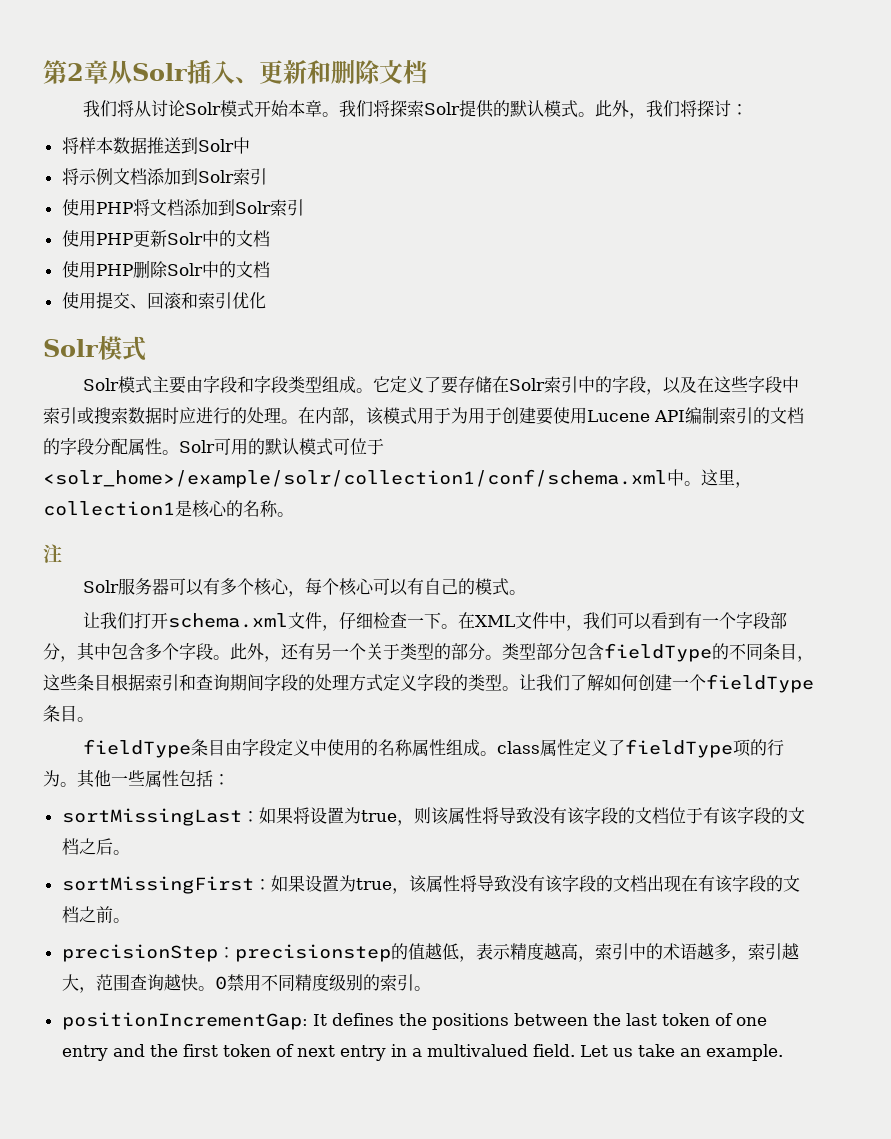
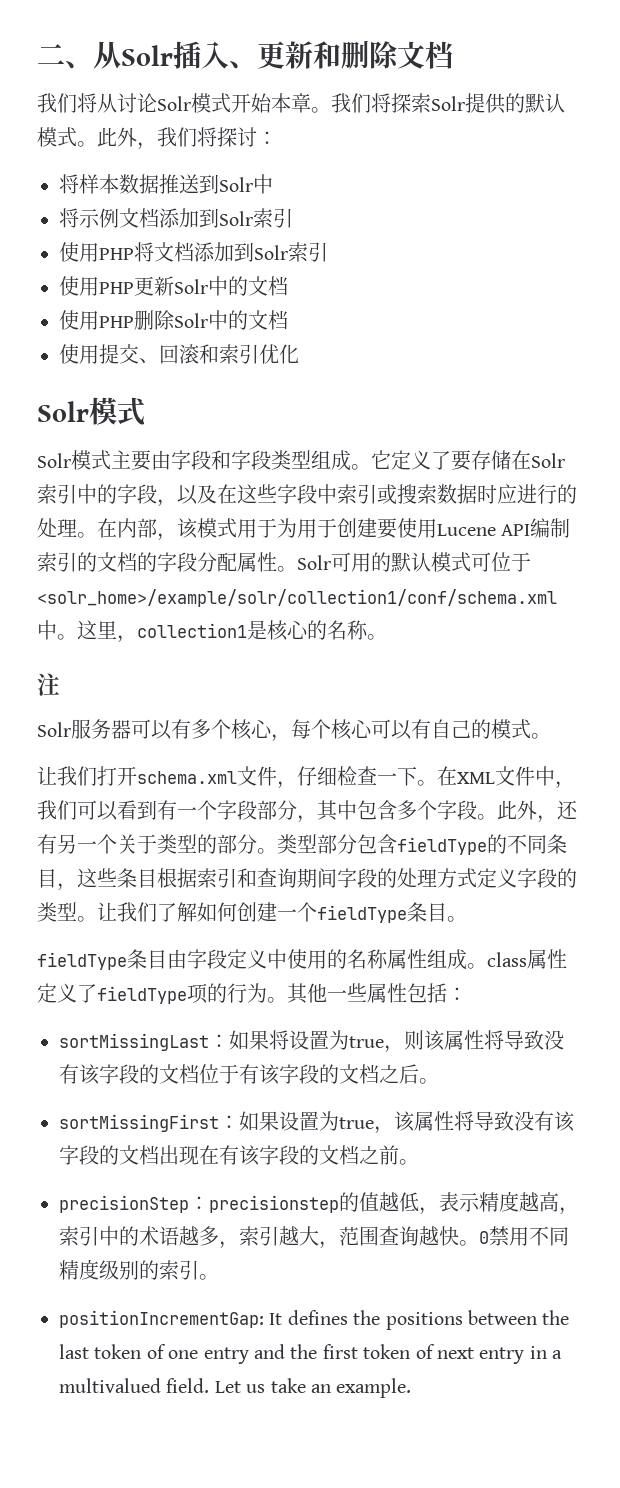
- 第2章从Solr插入、更新和删除文档
+ 二、从Solr插入、更新和删除文档

